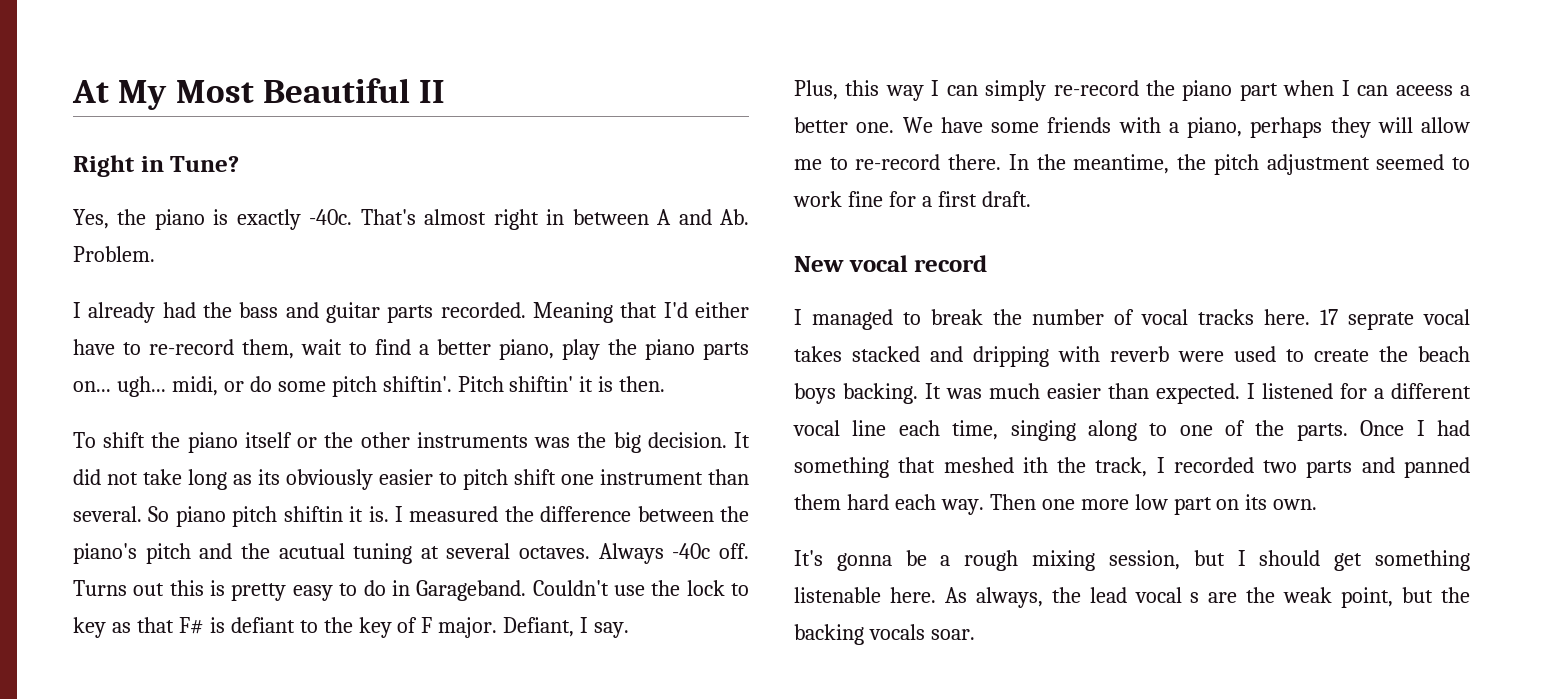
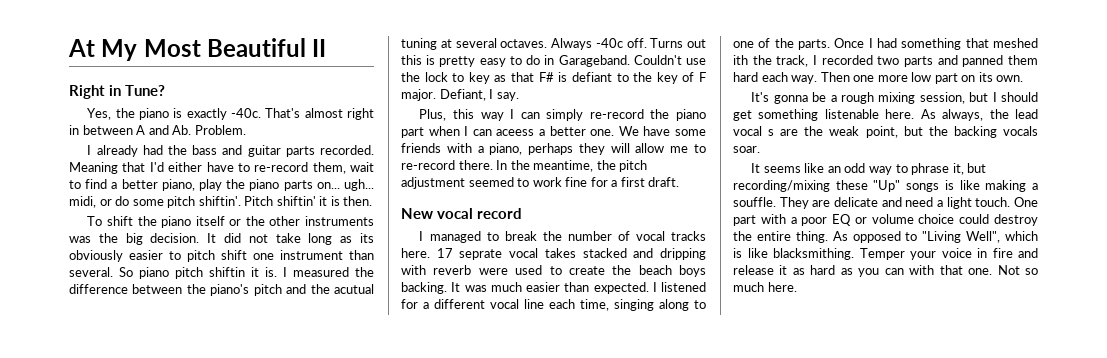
+ It seems like an odd way to phrase it, but recording/mixing these "Up" songs is like making a souffle. They are delicate and need a light touch. One part with a poor EQ or volume choice could destroy the entire thing. As opposed to "Living Well", which is like blacksmithing. Temper your voice in fire and release it as hard as you can with that one. Not so much here.

